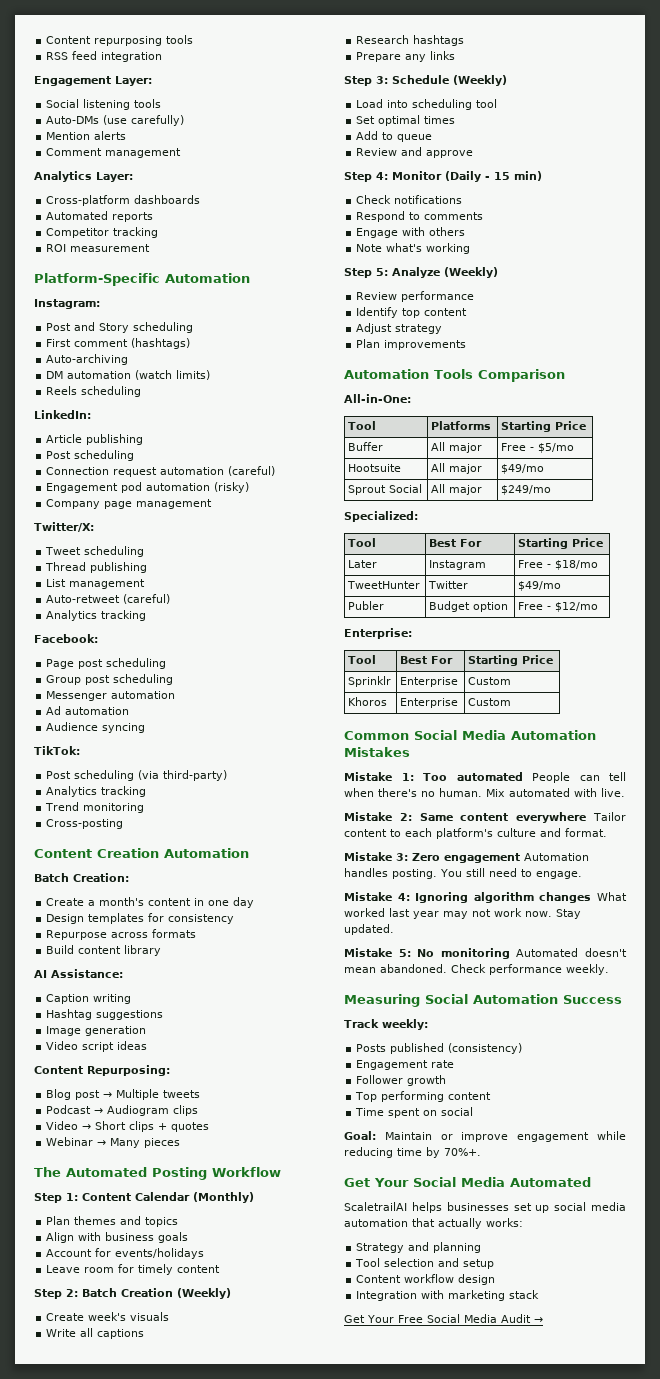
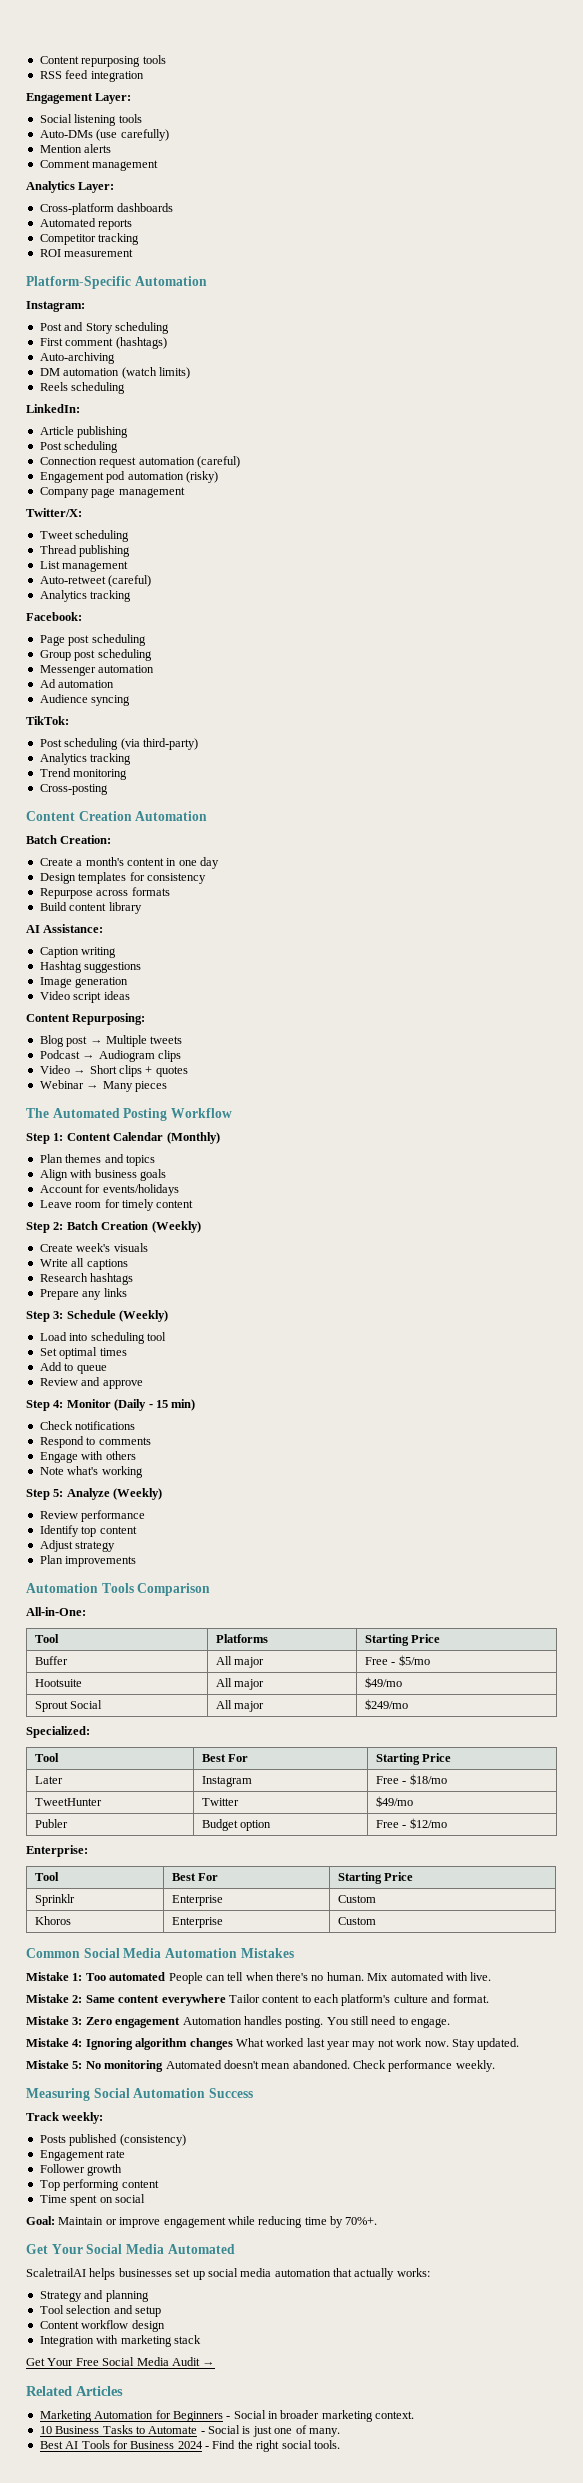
+ Related Articles
+ Marketing Automation for Beginners - Social in broader marketing context.
+ 10 Business Tasks to Automate - Social is just one of many.
+ Best AI Tools for Business 2024 - Find the right social tools.

